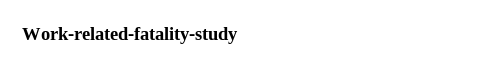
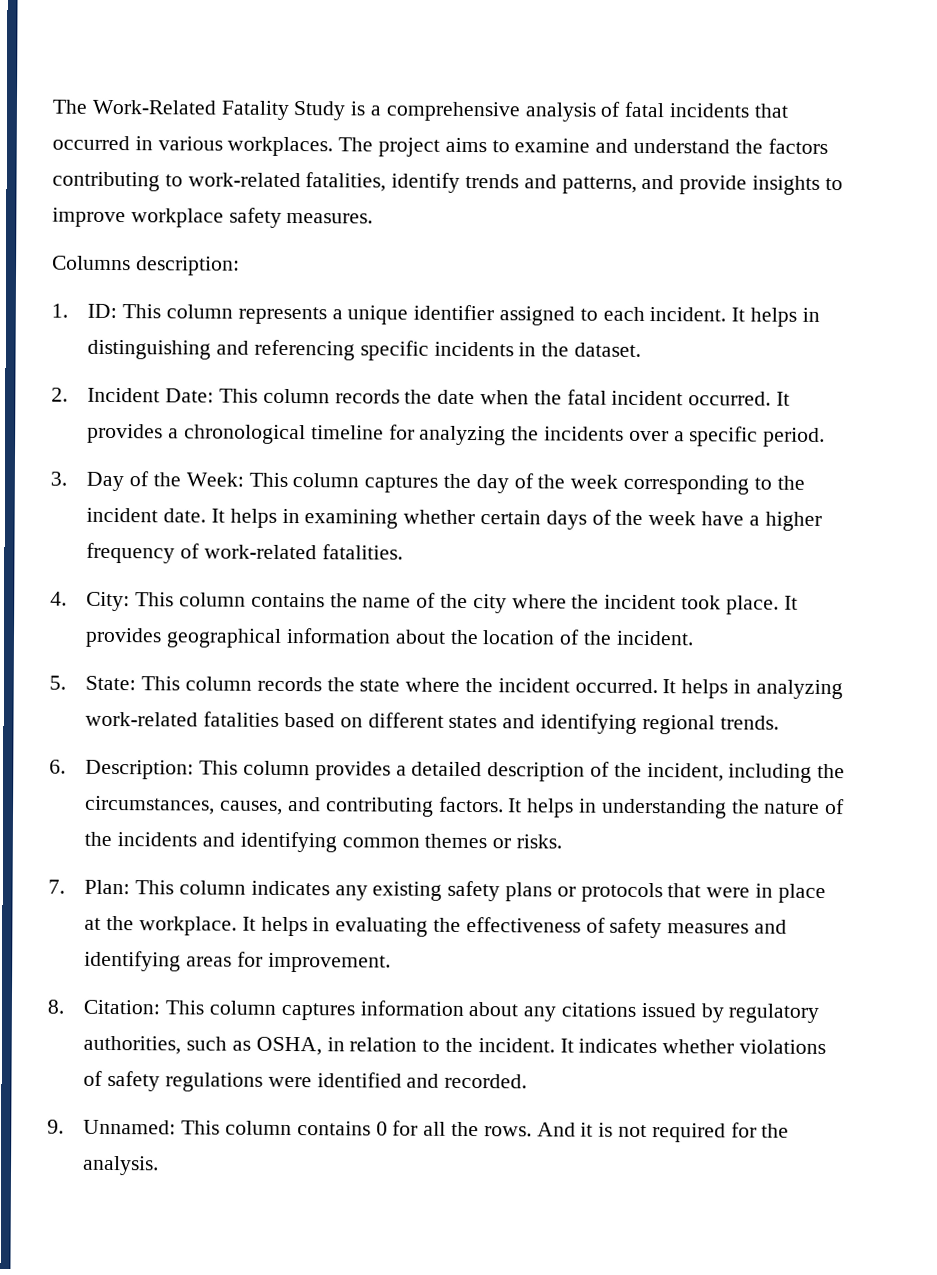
- Work-related-fatality-study
+ The Work-Related Fatality Study is a comprehensive analysis of fatal incidents that occurred in various workplaces. The project aims to examine and understand the factors contributing to work-related fatalities, identify trends and patterns, and provide insights to improve workplace safety measures.
+ Columns description:
+ 1. ID: This column represents a unique identifier assigned to each incident. It helps in distinguishing and referencing specific incidents in the dataset.
+ 2. Incident Date: This column records the date when the fatal incident occurred. It provides a chronological timeline for analyzing the incidents over a specific period.
+ 3. Day of the Week: This column captures the day of the week corresponding to the incident date. It helps in examining whether certain days of the week have a higher frequency of work-related fatalities.
+ 4. City: This column contains the name of the city where the incident took place. It provides geographical information about the location of the incident.
+ 5. State: This column records the state where the incident occurred. It helps in analyzing work-related fatalities based on different states and identifying regional trends.
+ 6. Description: This column provides a detailed description of the incident, including the circumstances, causes, and contributing factors. It helps in understanding the nature of the incidents and identifying common themes or risks.
+ 7. Plan: This column indicates any existing safety plans or protocols that were in place at the workplace. It helps in evaluating the effectiveness of safety measures and identifying areas for improvement.
+ 8. Citation: This column captures information about any citations issued by regulatory authorities, such as OSHA, in relation to the incident. It indicates whether violations of safety regulations were identified and recorded.
+ 9. Unnamed: This column contains 0 for all the rows. And it is not required for the analysis.

